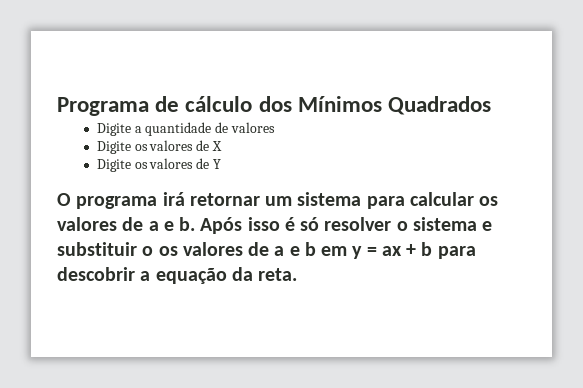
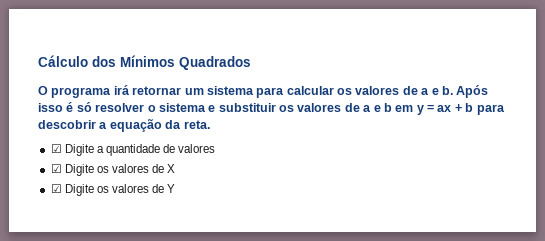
- Programa de cálculo dos Mínimos Quadrados
+ Cálculo dos Mínimos Quadrados
- Digite a quantidade de valores
- Digite os valores de X
- Digite os valores de Y
- Após isso é só resolver o sistema e substituir o os valores de a e b em y = ax + b para descobrir a equação da reta.
+ Após isso é só resolver o sistema e substituir os valores de a e b em y = ax + b para descobrir a equação da reta.
+ ☑ Digite a quantidade de valores
+ ☑ Digite os valores de X
+ ☑ Digite os valores de Y

